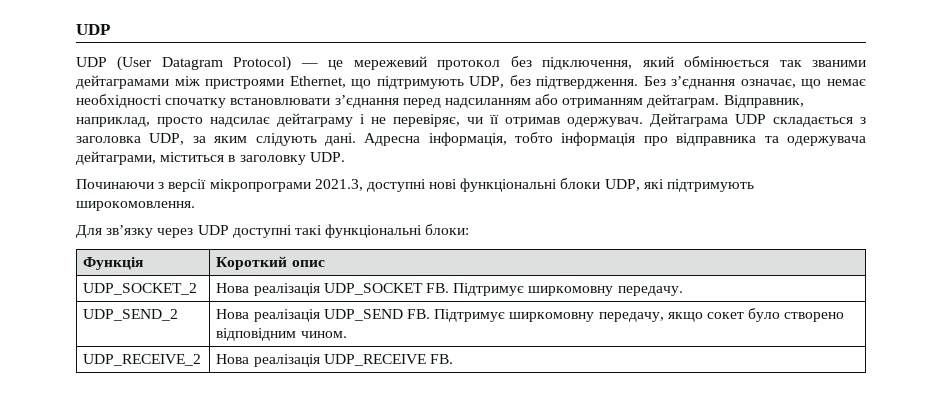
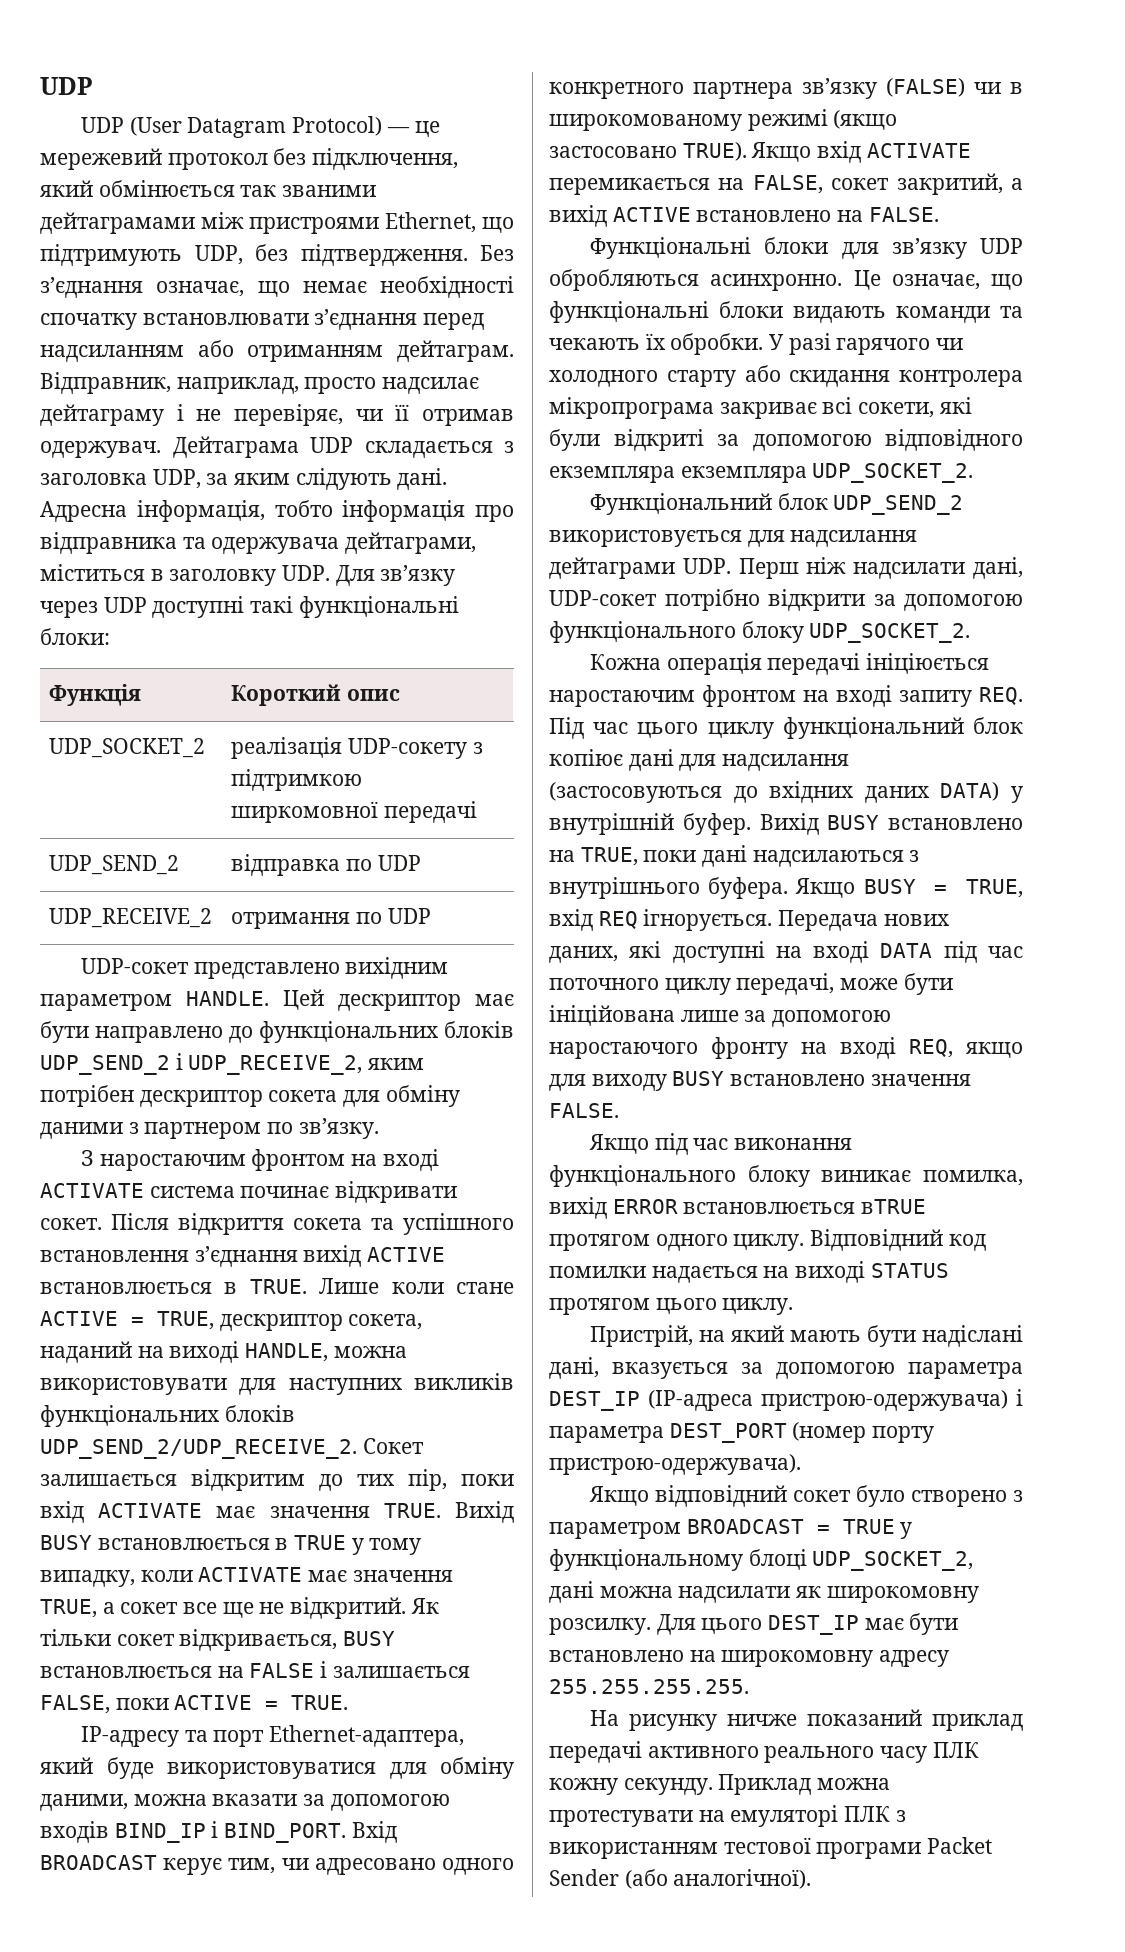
- Адресна інформація, тобто інформація про відправника та одержувача дейтаграми, міститься в заголовку UDP.
- Починаючи з версії мікропрограми 2021.3, доступні нові функціональні блоки UDP, які підтримують широкомовлення.
- Для зв’язку через UDP доступні такі функціональні блоки:
+ Адресна інформація, тобто інформація про відправника та одержувача дейтаграми, міститься в заголовку UDP. Для зв’язку через UDP доступні такі функціональні блоки:
- UDP_SOCKET_2 | Нова реалізація UDP_SOCKET FB. Підтримує ширкомовну передачу.
- UDP_SEND_2 | Нова реалізація UDP_SEND FB. Підтримує ширкомовну передачу, якщо сокет було створено відповідним чином.
- UDP_RECEIVE_2 | Нова реалізація UDP_RECEIVE FB.
+ UDP_SOCKET_2 | реалізація UDP-сокету з підтримкою ширкомовної передачі
+ UDP_SEND_2 | відправка по UDP
+ UDP_RECEIVE_2 | отримання по UDP
+ UDP-сокет представлено вихідним параметром HANDLE. Цей дескриптор має бути направлено до функціональних блоків UDP_SEND_2 і UDP_RECEIVE_2, яким потрібен дескриптор сокета для обміну даними з партнером по зв’язку.
+ З наростаючим фронтом на вході ACTIVATE система починає відкривати сокет. Після відкриття сокета та успішного встановлення з’єднання вихід ACTIVE встановлюється в TRUE. Лише коли стане ACTIVE = TRUE, дескриптор сокета, наданий на виході HANDLE, можна використовувати для наступних викликів функціональних блоків UDP_SEND_2/UDP_RECEIVE_2. Сокет залишається відкритим до тих пір, поки вхід ACTIVATE має значення TRUE. Вихід BUSY встановлюється в TRUE у тому випадку, коли ACTIVATE має значення TRUE, а сокет все ще не відкритий. Як тільки сокет відкривається, BUSY встановлюється на FALSE і залишається FALSE, поки ACTIVE = TRUE.
+ IP-адресу та порт Ethernet-адаптера, який буде використовуватися для обміну даними, можна вказати за допомогою входів BIND_IP і BIND_PORT. Вхід BROADCAST керує тим, чи адресовано одного конкретного партнера зв’язку (FALSE) чи в широкомованому режимі (якщо застосовано TRUE). Якщо вхід ACTIVATE перемикається на FALSE, сокет закритий, а вихід ACTIVE встановлено на FALSE.
+ Функціональні блоки для зв’язку UDP обробляються асинхронно. Це означає, що функціональні блоки видають команди та чекають їх обробки. У разі гарячого чи холодного старту або скидання контролера мікропрограма закриває всі сокети, які були відкриті за допомогою відповідного екземпляра екземпляра UDP_SOCKET_2.
+ Функціональний блок UDP_SEND_2 використовується для надсилання дейтаграми UDP. Перш ніж надсилати дані, UDP-сокет потрібно відкрити за допомогою функціонального блоку UDP_SOCKET_2.
+ Кожна операція передачі ініціюється наростаючим фронтом на вході запиту REQ. Під час цього циклу функціональний блок копіює дані для надсилання (застосовуються до вхідних даних DATA) у внутрішній буфер. Вихід BUSY встановлено на TRUE, поки дані надсилаються з внутрішнього буфера. Якщо BUSY = TRUE, вхід REQ ігнорується. Передача нових даних, які доступні на вході DATA під час поточного циклу передачі, може бути ініційована лише за допомогою наростаючого фронту на вході REQ, якщо для виходу BUSY встановлено значення FALSE.
+ Якщо під час виконання функціонального блоку виникає помилка, вихід ERROR встановлюється вTRUE протягом одного циклу. Відповідний код помилки надається на виході STATUS протягом цього циклу.
+ Пристрій, на який мають бути надіслані дані, вказується за допомогою параметра DEST_IP (IP-адреса пристрою-одержувача) і параметра DEST_PORT (номер порту пристрою-одержувача).
+ Якщо відповідний сокет було створено з параметром BROADCAST = TRUE у функціональному блоці UDP_SOCKET_2, дані можна надсилати як широкомовну розсилку. Для цього DEST_IP має бути встановлено на широкомовну адресу 255.255.255.255.
+ На рисунку ничже показаний приклад передачі активного реального часу ПЛК кожну секунду. Приклад можна протестувати на емуляторі ПЛК з використанням тестової програми Packet Sender (або аналогічної).

